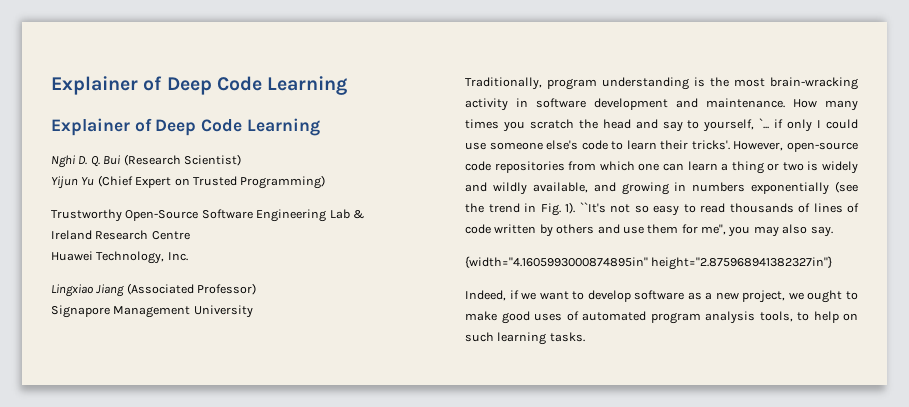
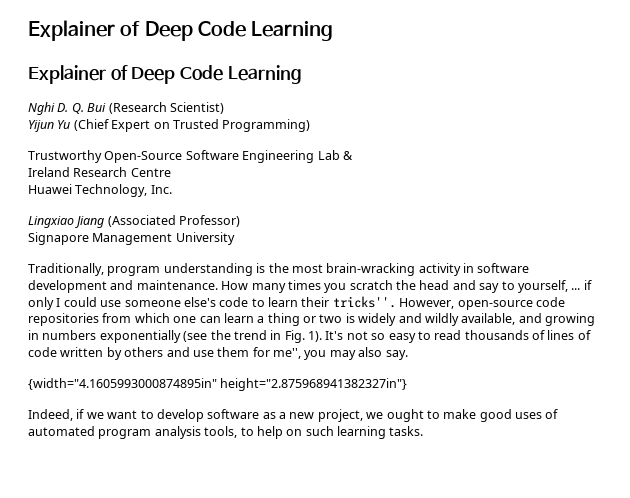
- How many times you scratch the head and say to yourself, `... if only I could use someone else's code to learn their tricks'.
+ How many times you scratch the head and say to yourself, ... if only I could use someone else's code to learn their tricks''.
- ``It's not so easy to read thousands of lines of code written by others and use them for me'', you may also say.
+ It's not so easy to read thousands of lines of code written by others and use them for me'', you may also say.

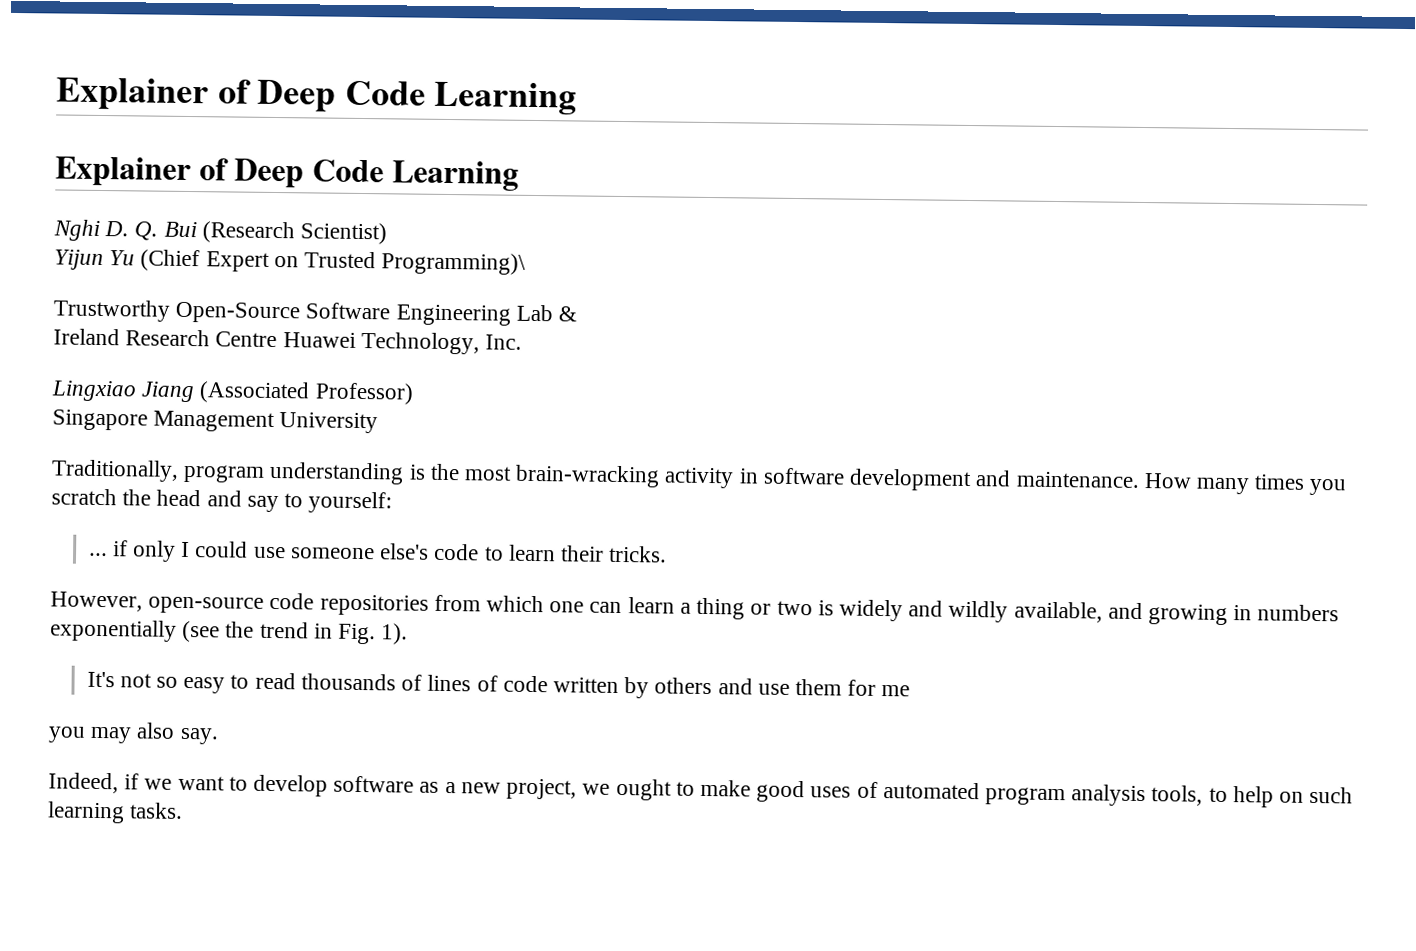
- Yijun Yu (Chief Expert on Trusted Programming)
+ Yijun Yu (Chief Expert on Trusted Programming)\
- Ireland Research Centre
- Huawei Technology, Inc.
+ Ireland Research Centre Huawei Technology, Inc.
- Signapore Management University
+ Singapore Management University
- How many times you scratch the head and say to yourself, ... if only I could use someone else's code to learn their tricks''. However, open-source code repositories from which one can learn a thing or two is widely and wildly available, and growing in numbers exponentially (see the trend in Fig. 1). It's not so easy to read thousands of lines of code written by others and use them for me'', you may also say.
+ How many times you scratch the head and say to yourself:
+ ... if only I could use someone else's code to learn their tricks.
+ However, open-source code repositories from which one can learn a thing or two is widely and wildly available, and growing in numbers exponentially (see the trend in Fig. 1).
+ It's not so easy to read thousands of lines of code written by others and use them for me
+ you may also say.
- {width="4.1605993000874895in" height="2.875968941382327in"}

